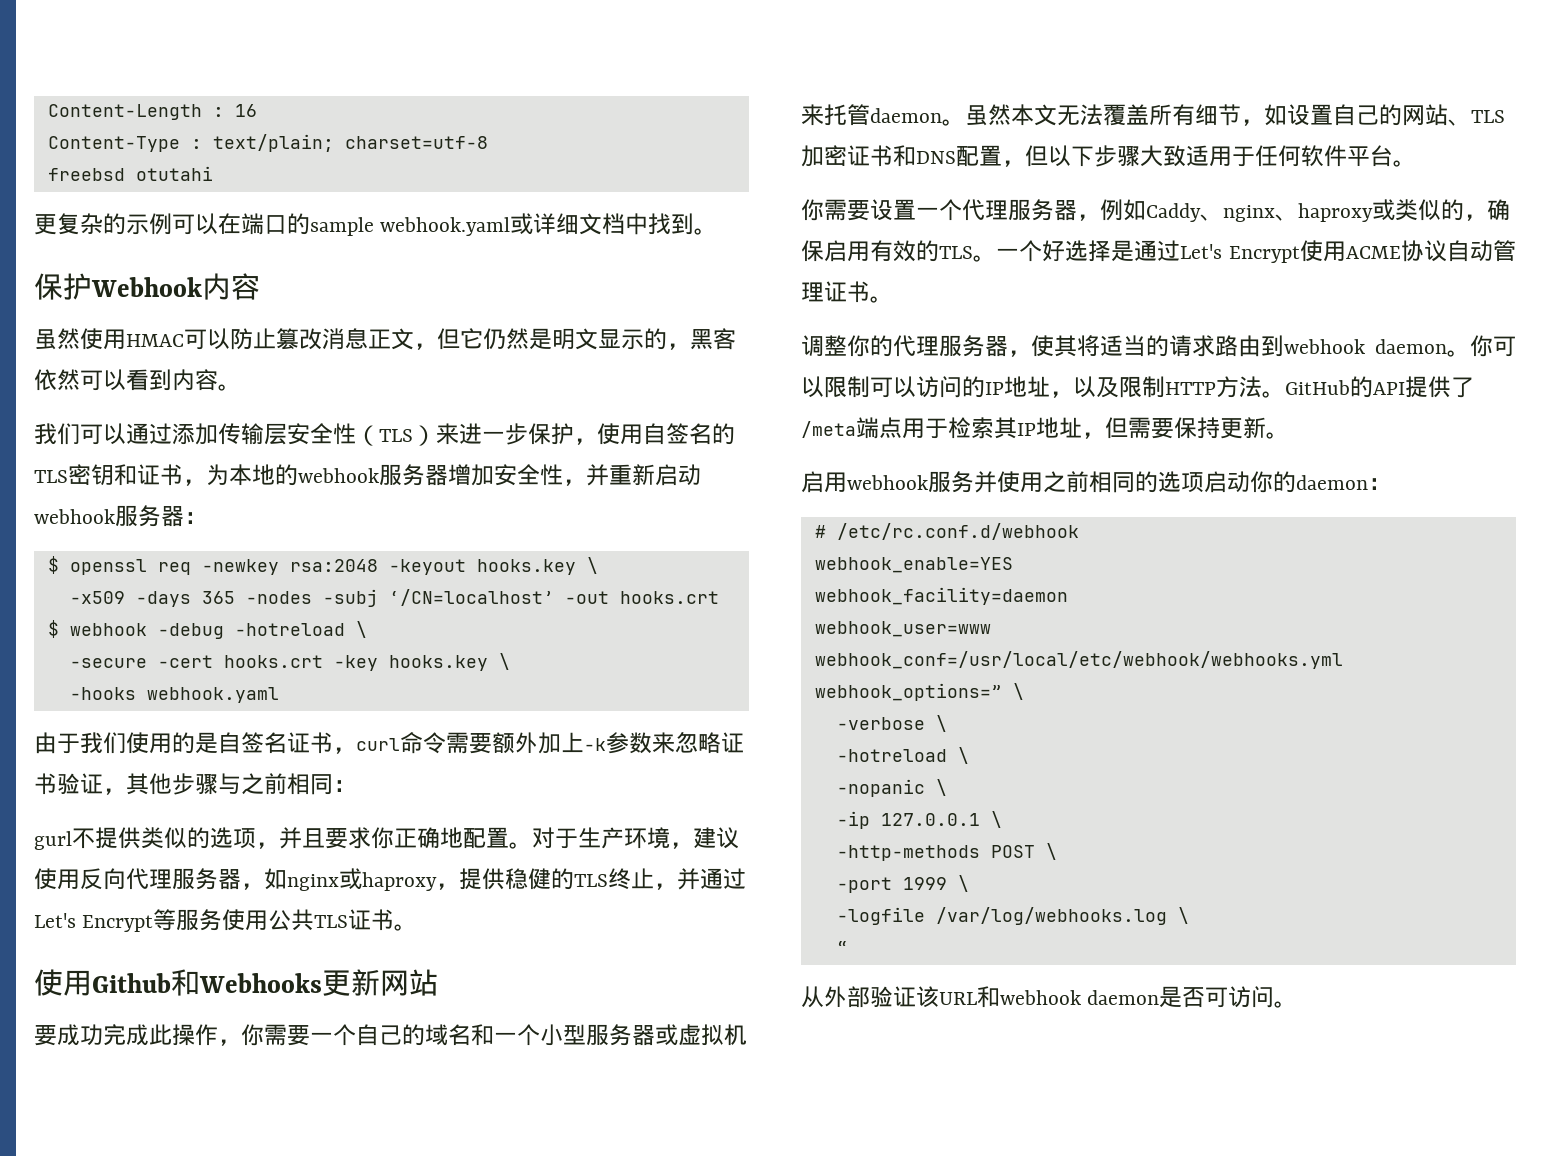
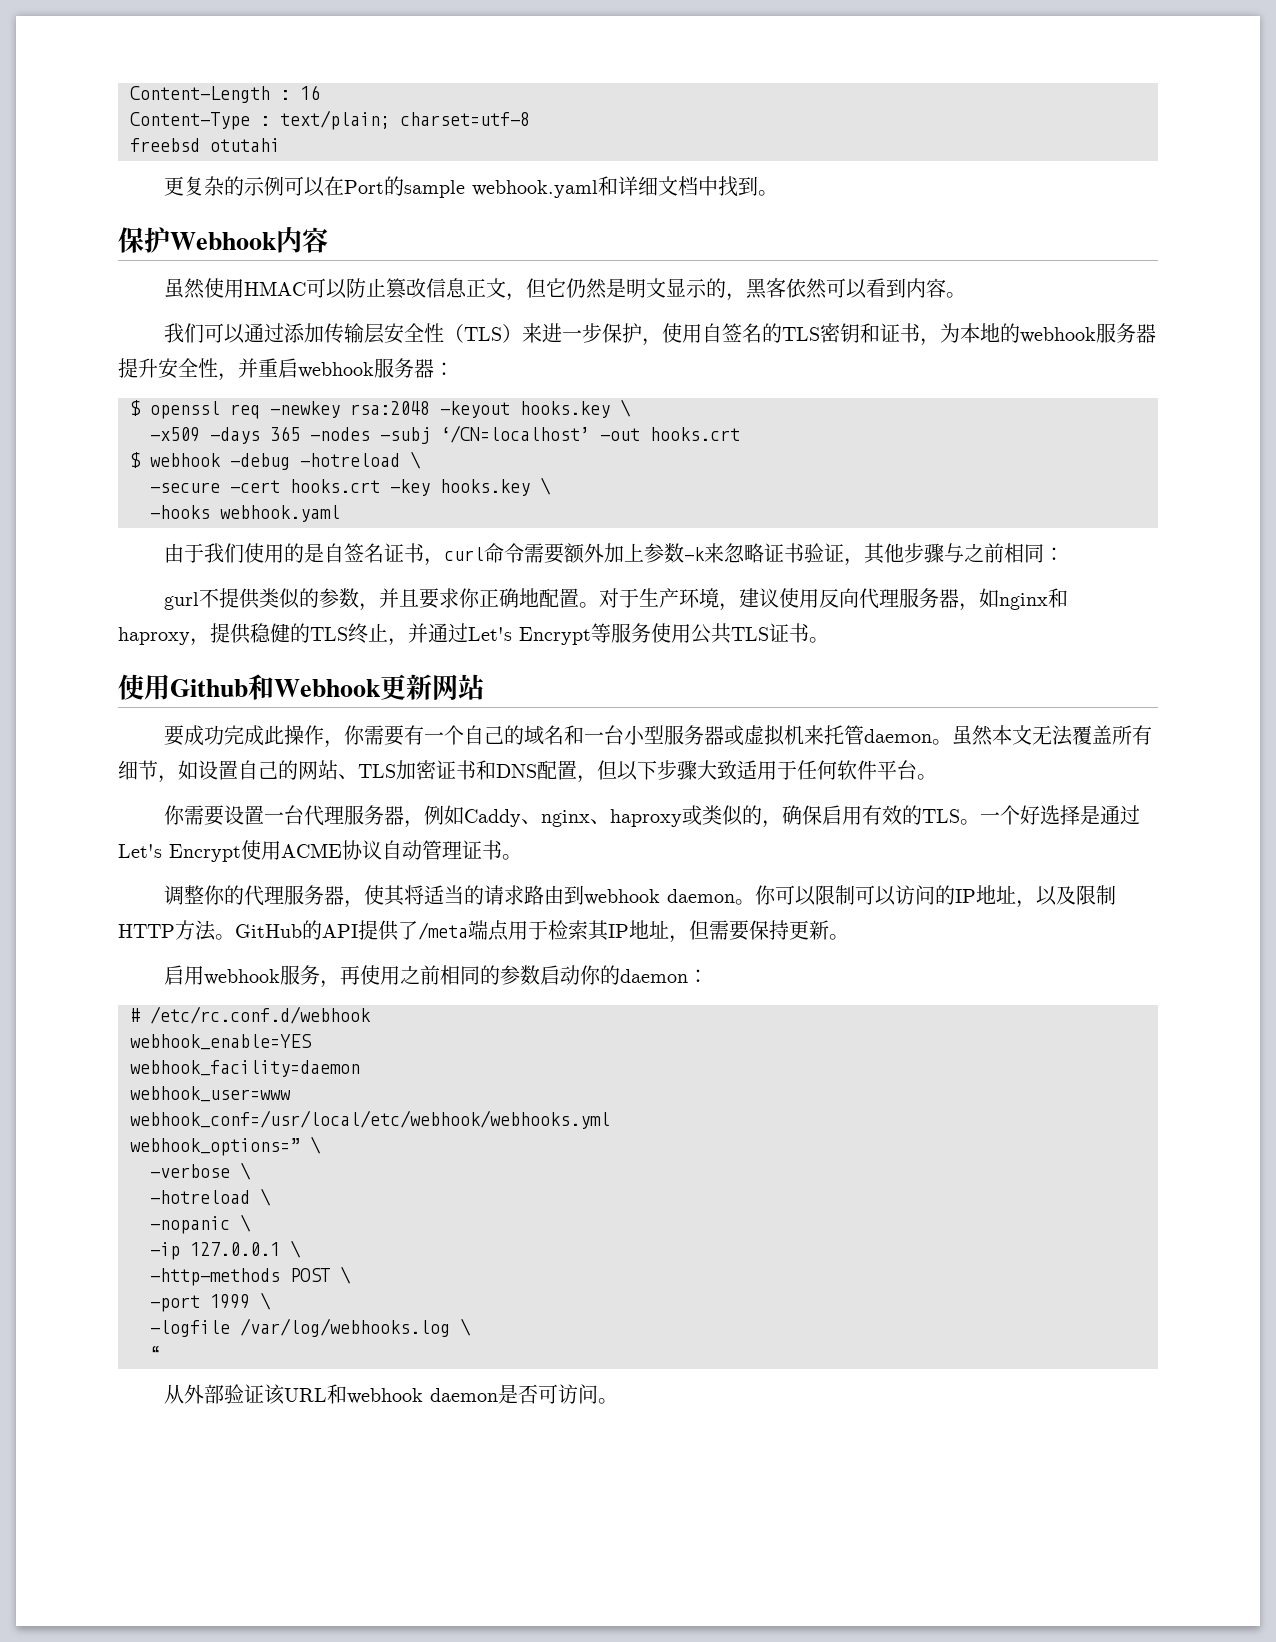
- 更复杂的示例可以在端口的sample webhook.yaml或详细文档中找到。
+ 更复杂的示例可以在Port的sample webhook.yaml和详细文档中找到。
- 虽然使用HMAC可以防止篡改消息正文，但它仍然是明文显示的，黑客依然可以看到内容。
+ 虽然使用HMAC可以防止篡改信息正文，但它仍然是明文显示的，黑客依然可以看到内容。
- 我们可以通过添加传输层安全性（TLS）来进一步保护，使用自签名的TLS密钥和证书，为本地的webhook服务器增加安全性，并重新启动webhook服务器：
+ 我们可以通过添加传输层安全性（TLS）来进一步保护，使用自签名的TLS密钥和证书，为本地的webhook服务器提升安全性，并重启webhook服务器：
- 由于我们使用的是自签名证书，curl命令需要额外加上-k参数来忽略证书验证，其他步骤与之前相同：
+ 由于我们使用的是自签名证书，curl命令需要额外加上参数-k来忽略证书验证，其他步骤与之前相同：
- gurl不提供类似的选项，并且要求你正确地配置。
+ gurl不提供类似的参数，并且要求你正确地配置。
- 对于生产环境，建议使用反向代理服务器，如nginx或haproxy，提供稳健的TLS终止，并通过Let's Encrypt等服务使用公共TLS证书。
+ 对于生产环境，建议使用反向代理服务器，如nginx和haproxy，提供稳健的TLS终止，并通过Let's Encrypt等服务使用公共TLS证书。
- 使用Github和Webhooks更新网站
+ 使用Github和Webhook更新网站
- 要成功完成此操作，你需要一个自己的域名和一个小型服务器或虚拟机来托管daemon。
+ 要成功完成此操作，你需要有一个自己的域名和一台小型服务器或虚拟机来托管daemon。
- 你需要设置一个代理服务器，例如Caddy、nginx、haproxy或类似的，确保启用有效的TLS。
+ 你需要设置一台代理服务器，例如Caddy、nginx、haproxy或类似的，确保启用有效的TLS。
- 启用webhook服务并使用之前相同的选项启动你的daemon：
+ 启用webhook服务，再使用之前相同的参数启动你的daemon：

